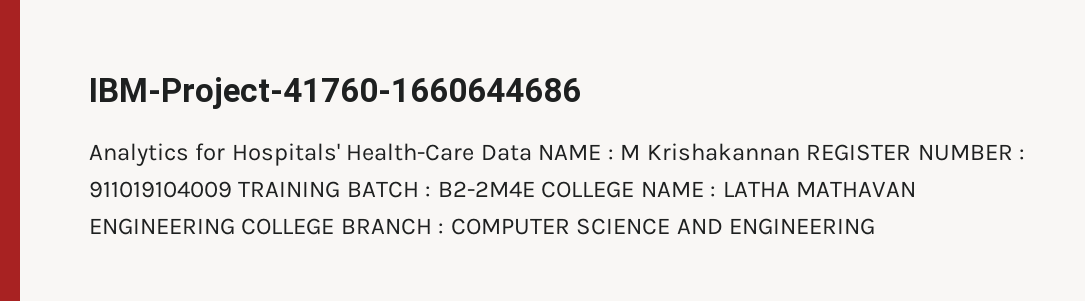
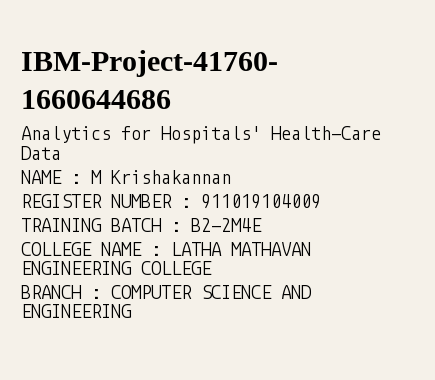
- Analytics for Hospitals' Health-Care Data NAME : M Krishakannan REGISTER NUMBER : 911019104009 TRAINING BATCH : B2-2M4E COLLEGE NAME : LATHA MATHAVAN ENGINEERING COLLEGE BRANCH : COMPUTER SCIENCE AND ENGINEERING
+ Analytics for Hospitals' Health-Care Data
+ NAME : M Krishakannan
+ REGISTER NUMBER : 911019104009
+ TRAINING BATCH : B2-2M4E
+ COLLEGE NAME : LATHA MATHAVAN ENGINEERING COLLEGE
+ BRANCH : COMPUTER SCIENCE AND ENGINEERING

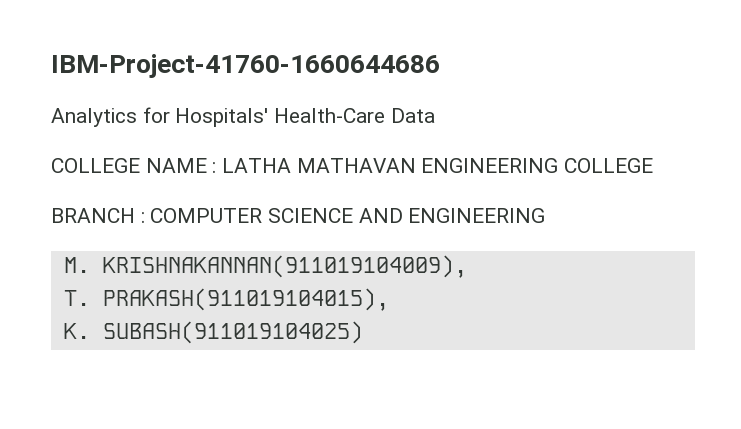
- NAME : M Krishakannan
- REGISTER NUMBER : 911019104009
- TRAINING BATCH : B2-2M4E
+ M. KRISHNAKANNAN(911019104009),
+ T. PRAKASH(911019104015),
+ K. SUBASH(911019104025)

